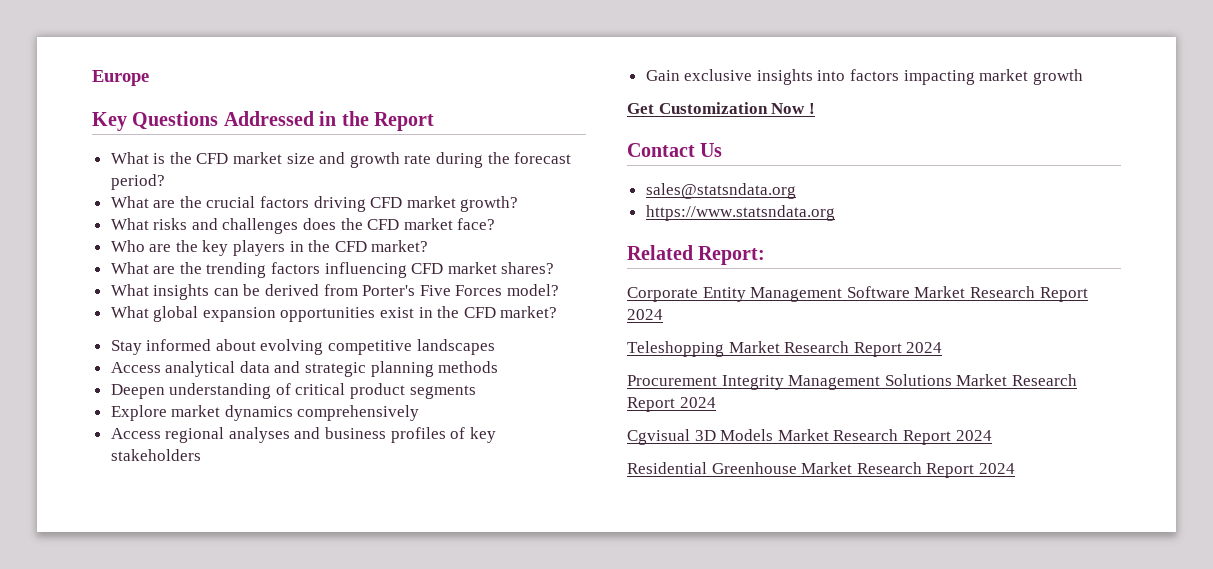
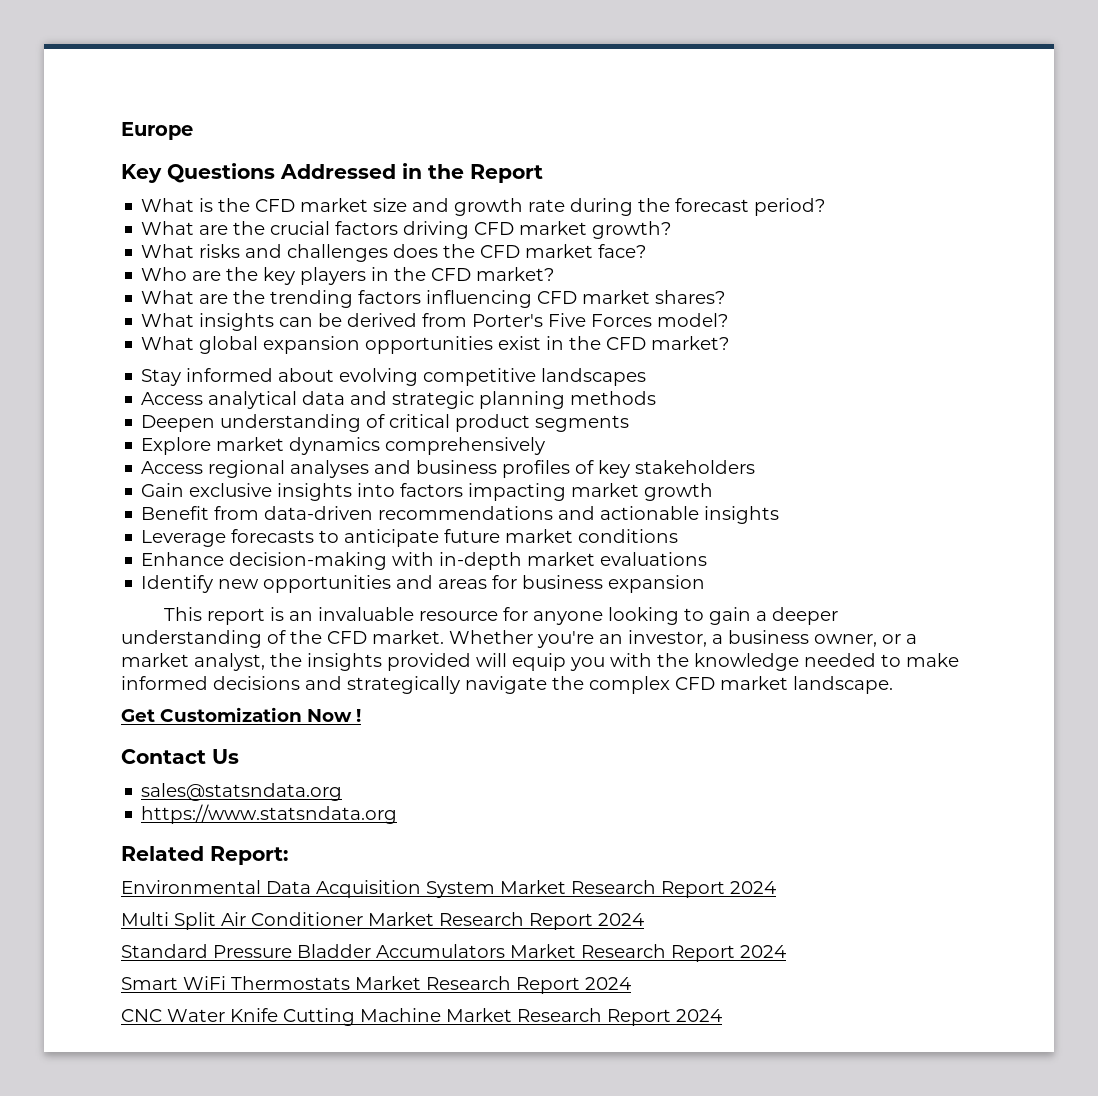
+ Benefit from data-driven recommendations and actionable insights
+ Leverage forecasts to anticipate future market conditions
+ Enhance decision-making with in-depth market evaluations
+ Identify new opportunities and areas for business expansion
+ This report is an invaluable resource for anyone looking to gain a deeper understanding of the CFD market. Whether you're an investor, a business owner, or a market analyst, the insights provided will equip you with the knowledge needed to make informed decisions and strategically navigate the complex CFD market landscape.
- Corporate Entity Management Software Market Research Report 2024
- Teleshopping Market Research Report 2024
- Procurement Integrity Management Solutions Market Research Report 2024
- Cgvisual 3D Models Market Research Report 2024
- Residential Greenhouse Market Research Report 2024
+ Environmental Data Acquisition System Market Research Report 2024
+ Multi Split Air Conditioner Market Research Report 2024
+ Standard Pressure Bladder Accumulators Market Research Report 2024
+ Smart WiFi Thermostats Market Research Report 2024
+ CNC Water Knife Cutting Machine Market Research Report 2024

